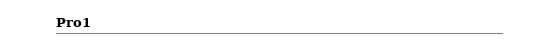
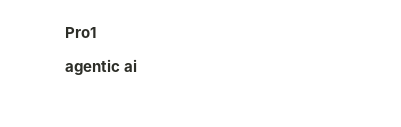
+ agentic ai

